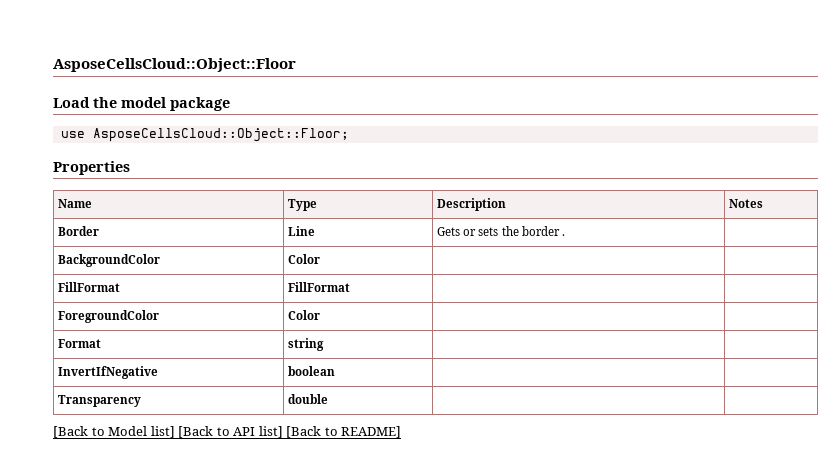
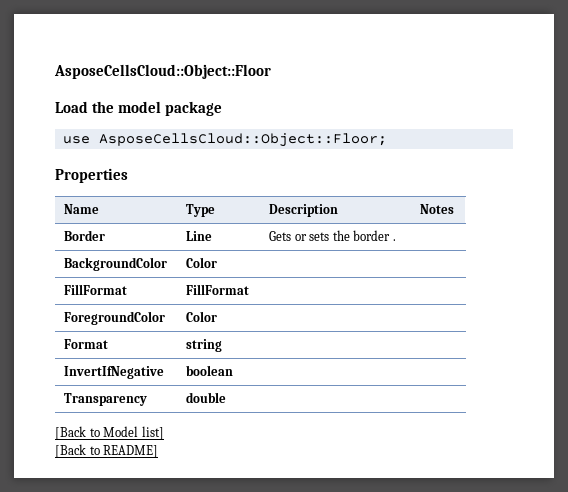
- [Back to Model list] [Back to API list] [Back to README]
+ [Back to Model list]
+ [Back to README]

